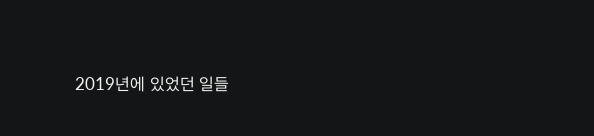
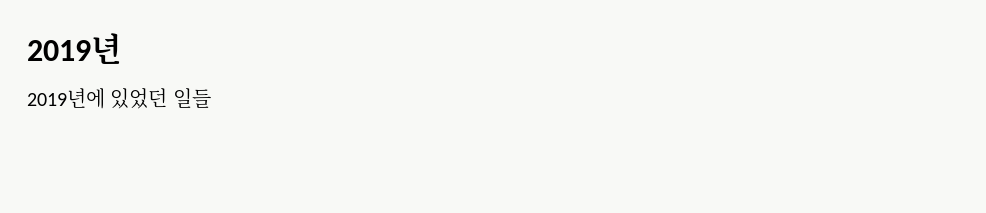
+ 2019년

